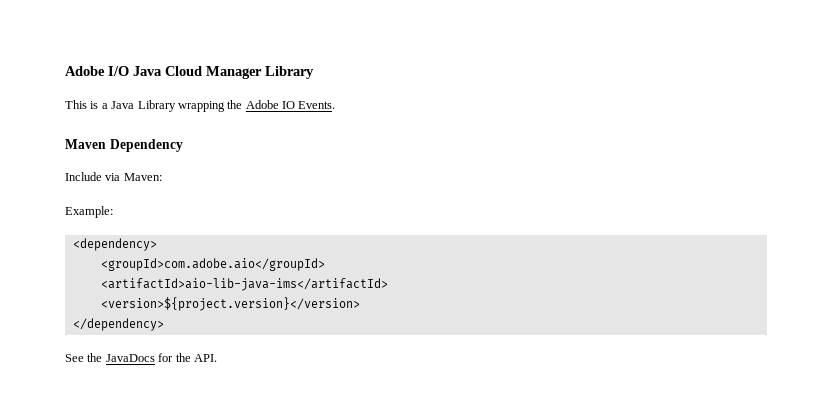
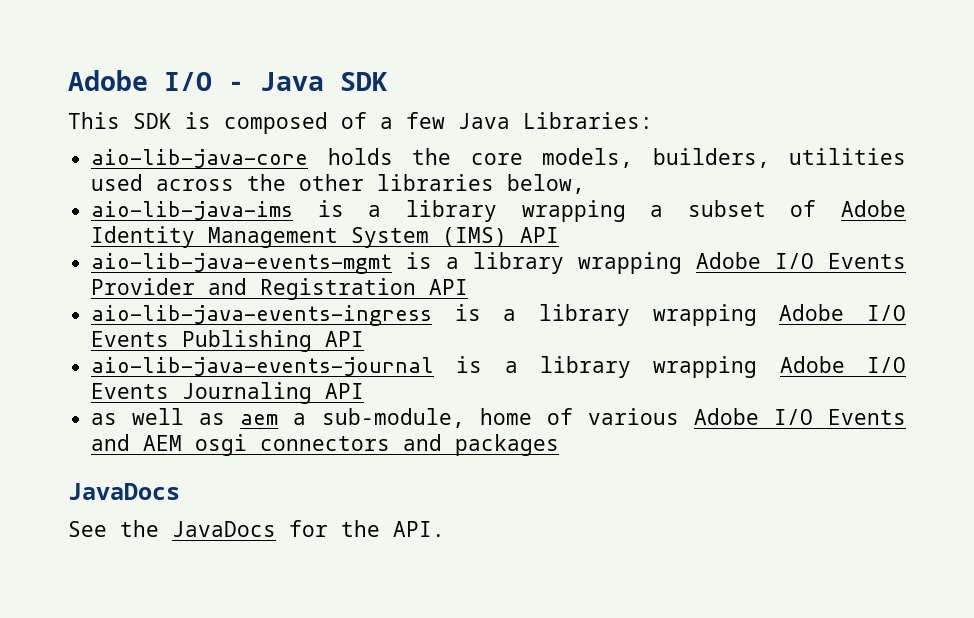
- Adobe I/O Java Cloud Manager Library
- This is a Java Library wrapping the Adobe IO Events.
- Maven Dependency
- Include via Maven:
- Example:
- <dependency>
- <groupId>com.adobe.aio</groupId>
- <artifactId>aio-lib-java-ims</artifactId>
- <version>${project.version}</version>
- </dependency>
+ Adobe I/O - Java SDK
+ This SDK is composed of a few Java Libraries:
+ aio-lib-java-core holds the core models, builders, utilities used across the other libraries below,
+ aio-lib-java-ims is a library wrapping a subset of Adobe Identity Management System (IMS) API
+ aio-lib-java-events-mgmt is a library wrapping Adobe I/O Events Provider and Registration API
+ aio-lib-java-events-ingress is a library wrapping Adobe I/O Events Publishing API
+ aio-lib-java-events-journal is a library wrapping Adobe I/O Events Journaling API
+ as well as aem a sub-module, home of various Adobe I/O Events and AEM osgi connectors and packages
+ JavaDocs

